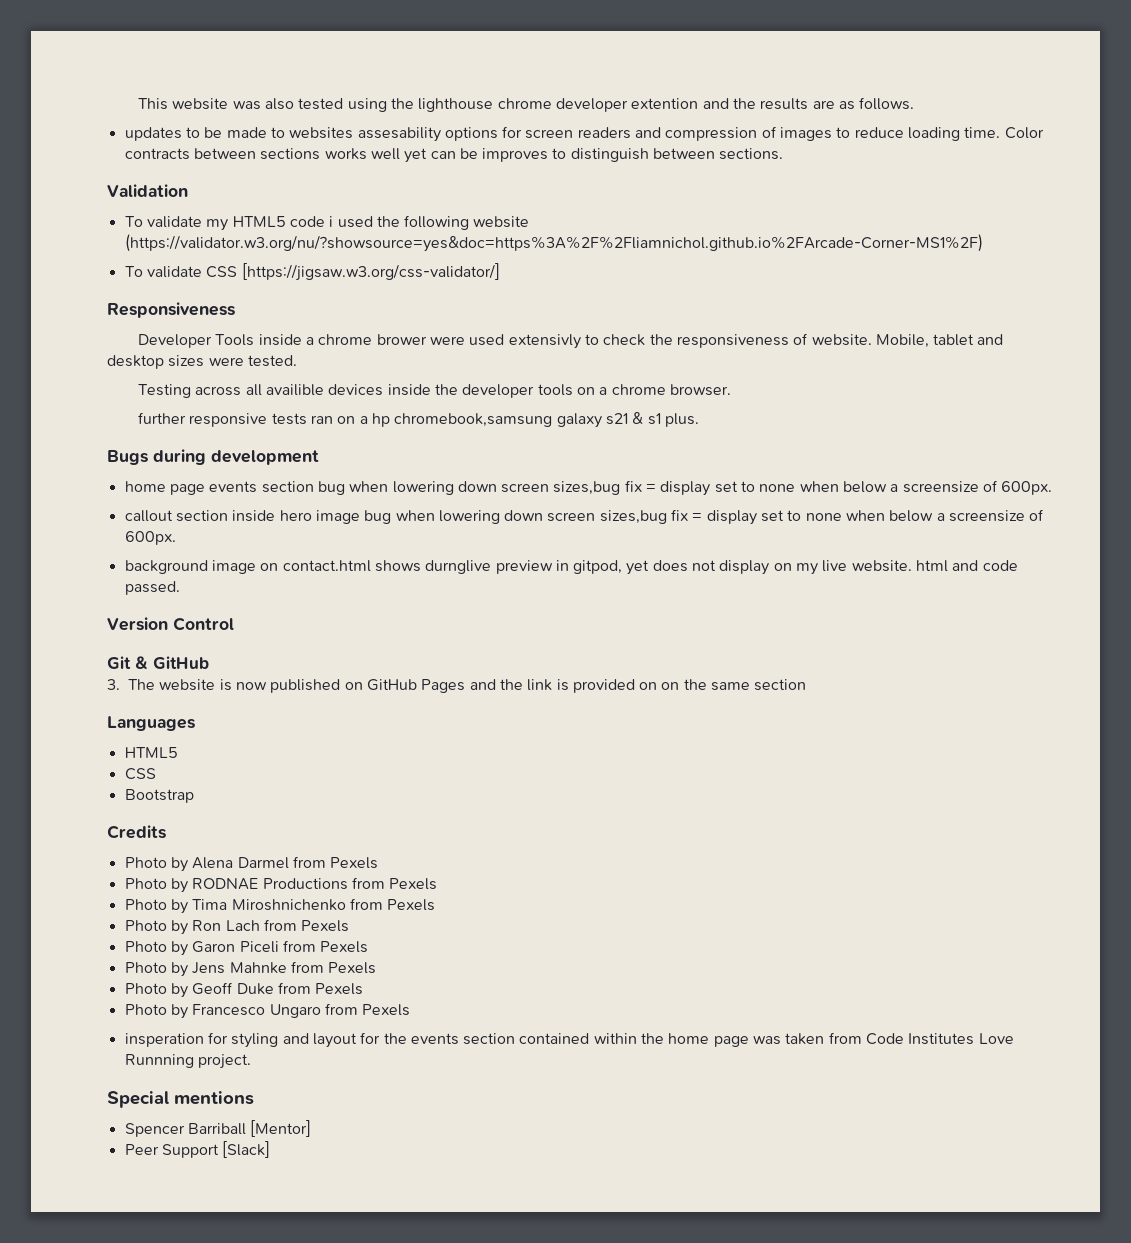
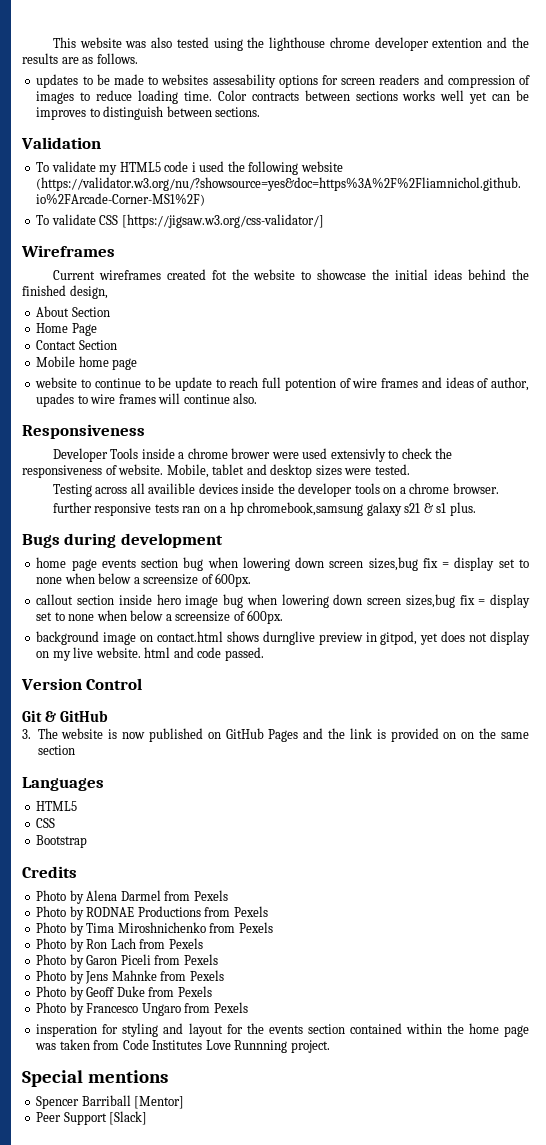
+ Wireframes
+ Current wireframes created fot the website to showcase the initial ideas behind the finished design,
+ About Section
+ Home Page
+ Contact Section
+ Mobile home page
+ website to continue to be update to reach full potention of wire frames and ideas of author, upades to wire frames will continue also.

